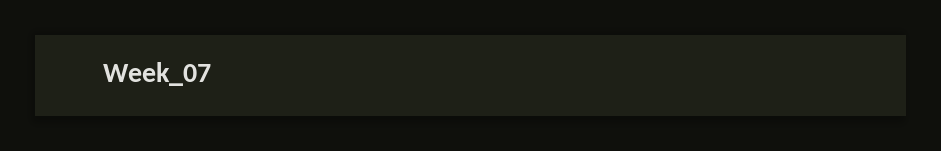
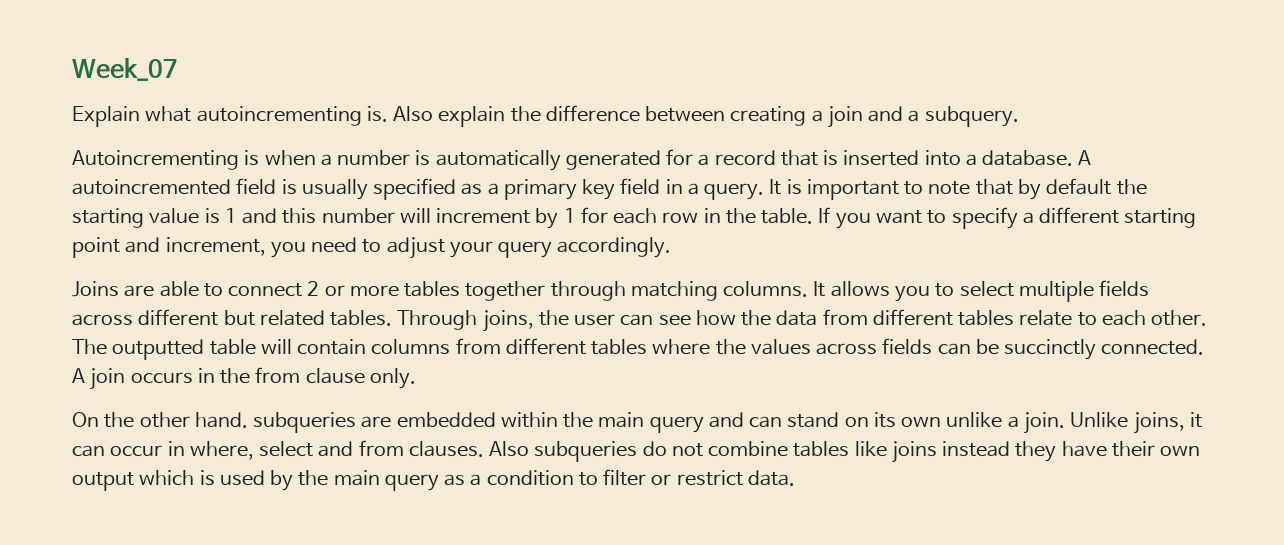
+ Explain what autoincrementing is. Also explain the difference between creating a join and a subquery.
+ Autoincrementing is when a number is automatically generated for a record that is inserted into a database. A autoincremented field is usually specified as a primary key field in a query. It is important to note that by default the starting value is 1 and this number will increment by 1 for each row in the table. If you want to specify a different starting point and increment, you need to adjust your query accordingly.
+ Joins are able to connect 2 or more tables together through matching columns. It allows you to select multiple fields across different but related tables. Through joins, the user can see how the data from different tables relate to each other. The outputted table will contain columns from different tables where the values across fields can be succinctly connected. A join occurs in the from clause only.
+ On the other hand. subqueries are embedded within the main query and can stand on its own unlike a join. Unlike joins, it can occur in where, select and from clauses. Also subqueries do not combine tables like joins instead they have their own output which is used by the main query as a condition to filter or restrict data.

